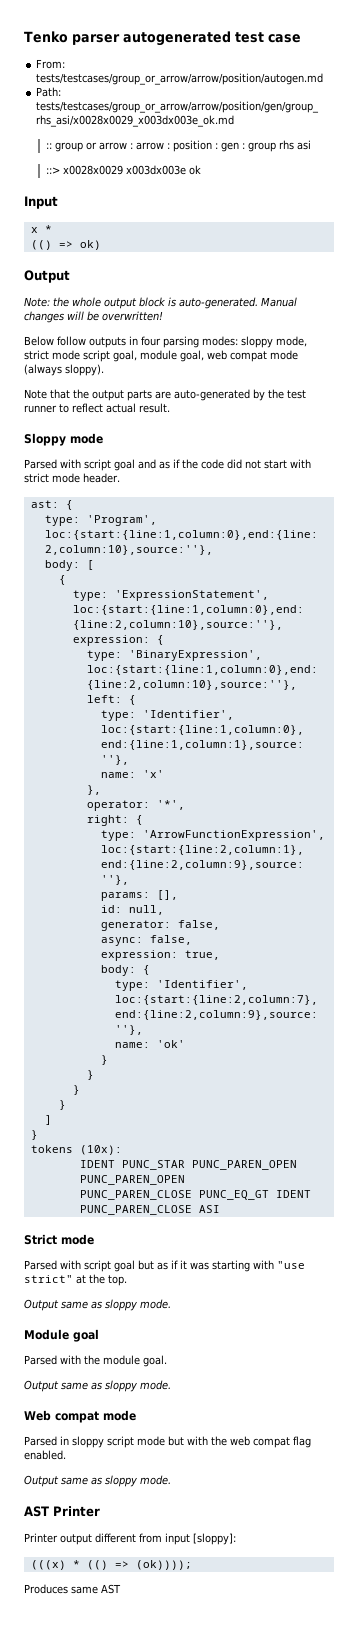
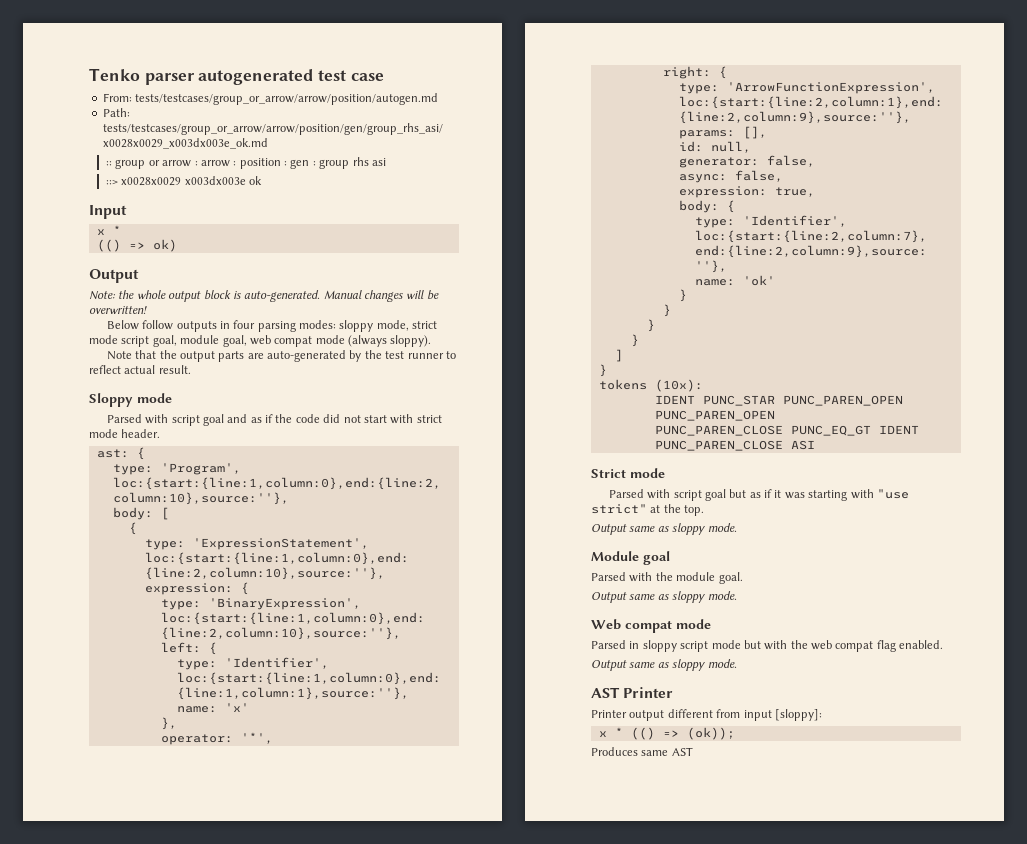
- (((x) * (() => (ok))));
+ x * (() => (ok));

